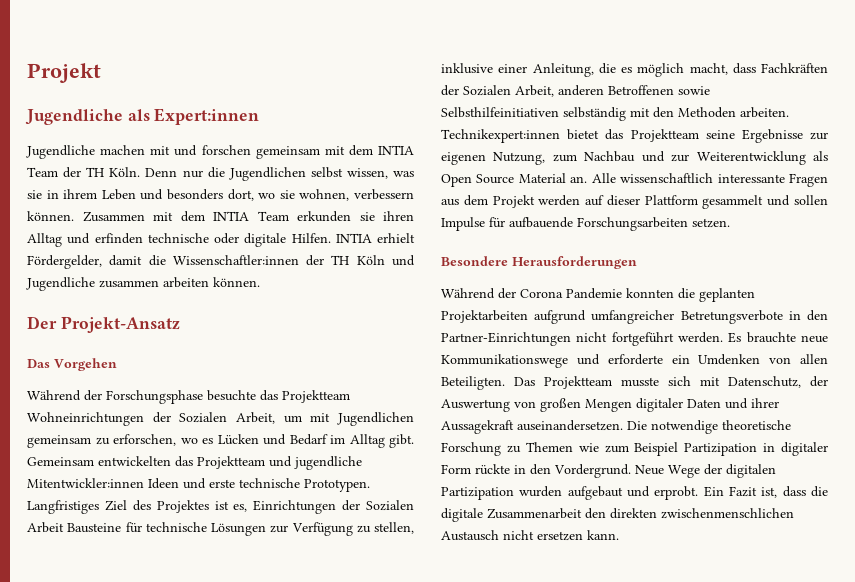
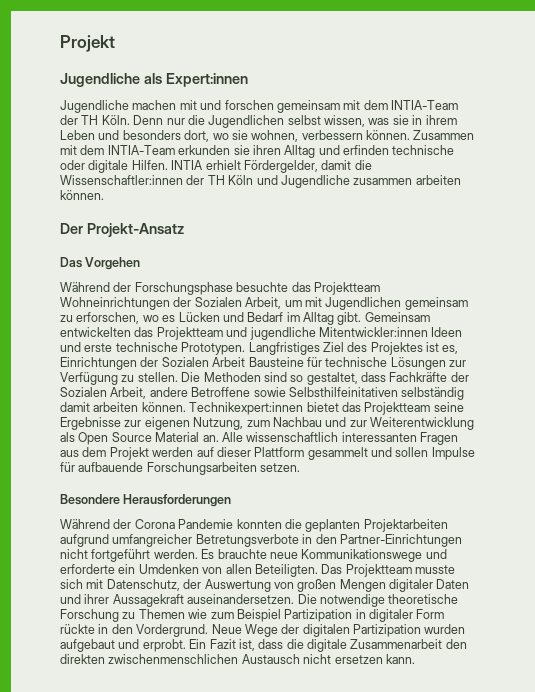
- Jugendliche machen mit und forschen gemeinsam mit dem INTIA Team der TH Köln.
+ Jugendliche machen mit und forschen gemeinsam mit dem INTIA-Team der TH Köln.
- Zusammen mit dem INTIA Team erkunden sie ihren Alltag und erfinden technische oder digitale Hilfen.
+ Zusammen mit dem INTIA-Team erkunden sie ihren Alltag und erfinden technische oder digitale Hilfen.
- Langfristiges Ziel des Projektes ist es, Einrichtungen der Sozialen Arbeit Bausteine für technische Lösungen zur Verfügung zu stellen, inklusive einer Anleitung, die es möglich macht, dass Fachkräften der Sozialen Arbeit, anderen Betroffenen sowie Selbsthilfeinitiativen selbständig mit den Methoden arbeiten.
+ Langfristiges Ziel des Projektes ist es, Einrichtungen der Sozialen Arbeit Bausteine für technische Lösungen zur Verfügung zu stellen. Die Methoden sind so gestaltet, dass Fachkräfte der Sozialen Arbeit, andere Betroffene sowie Selbsthilfeinitativen selbständig damit arbeiten können.
- Alle wissenschaftlich interessante Fragen aus dem Projekt werden auf dieser Plattform gesammelt und sollen Impulse für aufbauende Forschungsarbeiten setzen.
+ Alle wissenschaftlich interessanten Fragen aus dem Projekt werden auf dieser Plattform gesammelt und sollen Impulse für aufbauende Forschungsarbeiten setzen.

